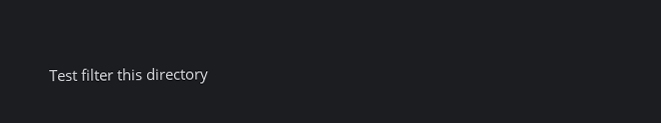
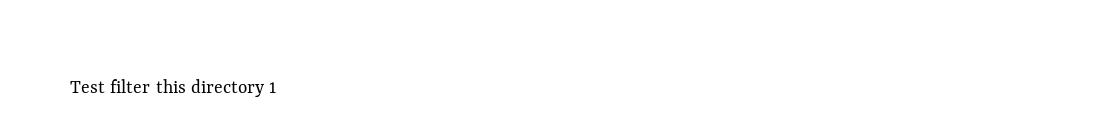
- Test filter this directory
+ Test filter this directory 1

